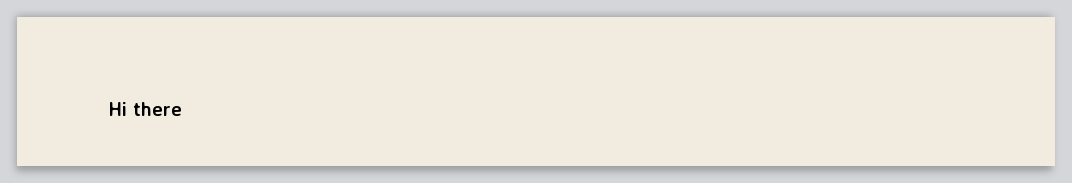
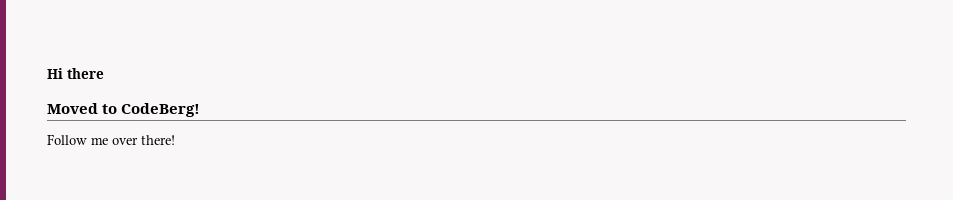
+ Moved to CodeBerg!
+ Follow me over there!

